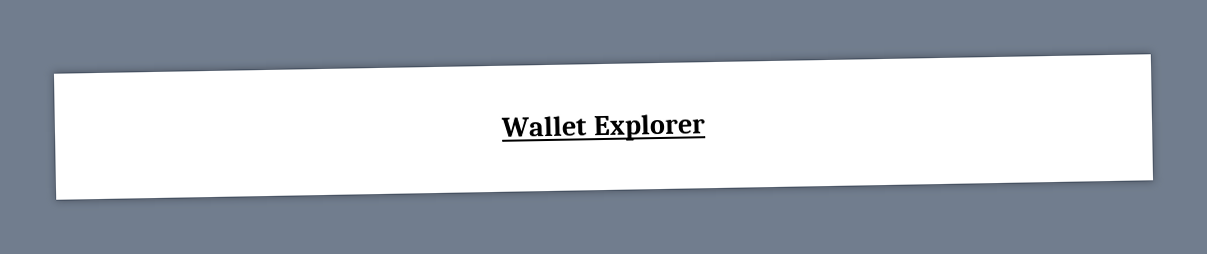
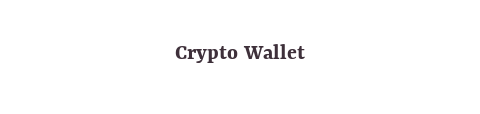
- Wallet Explorer
+ Crypto Wallet

